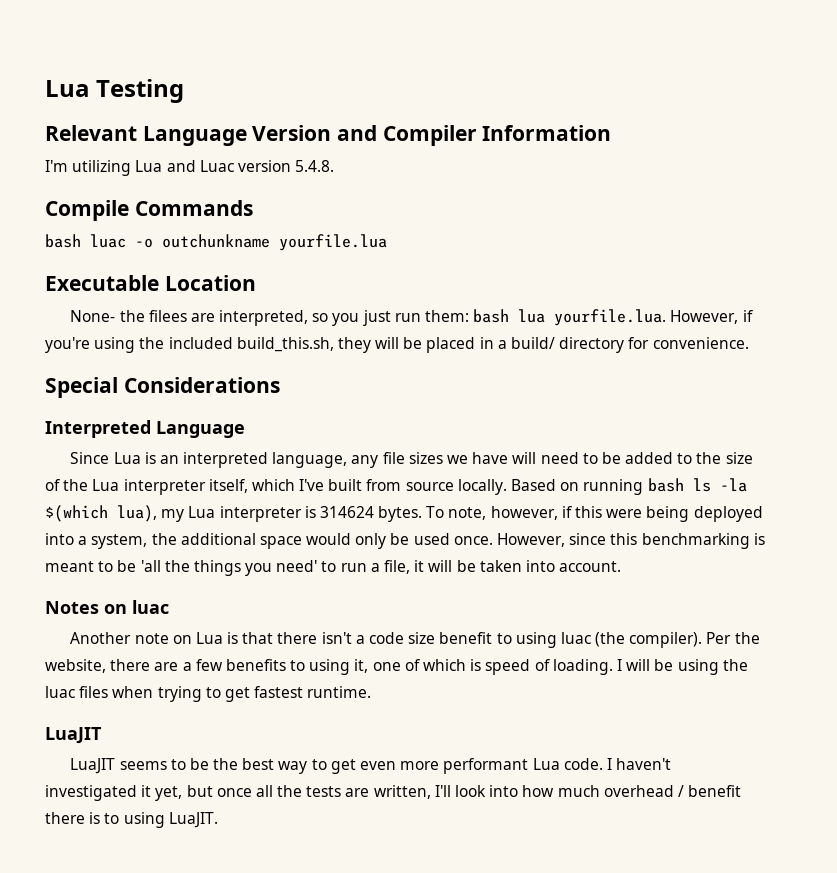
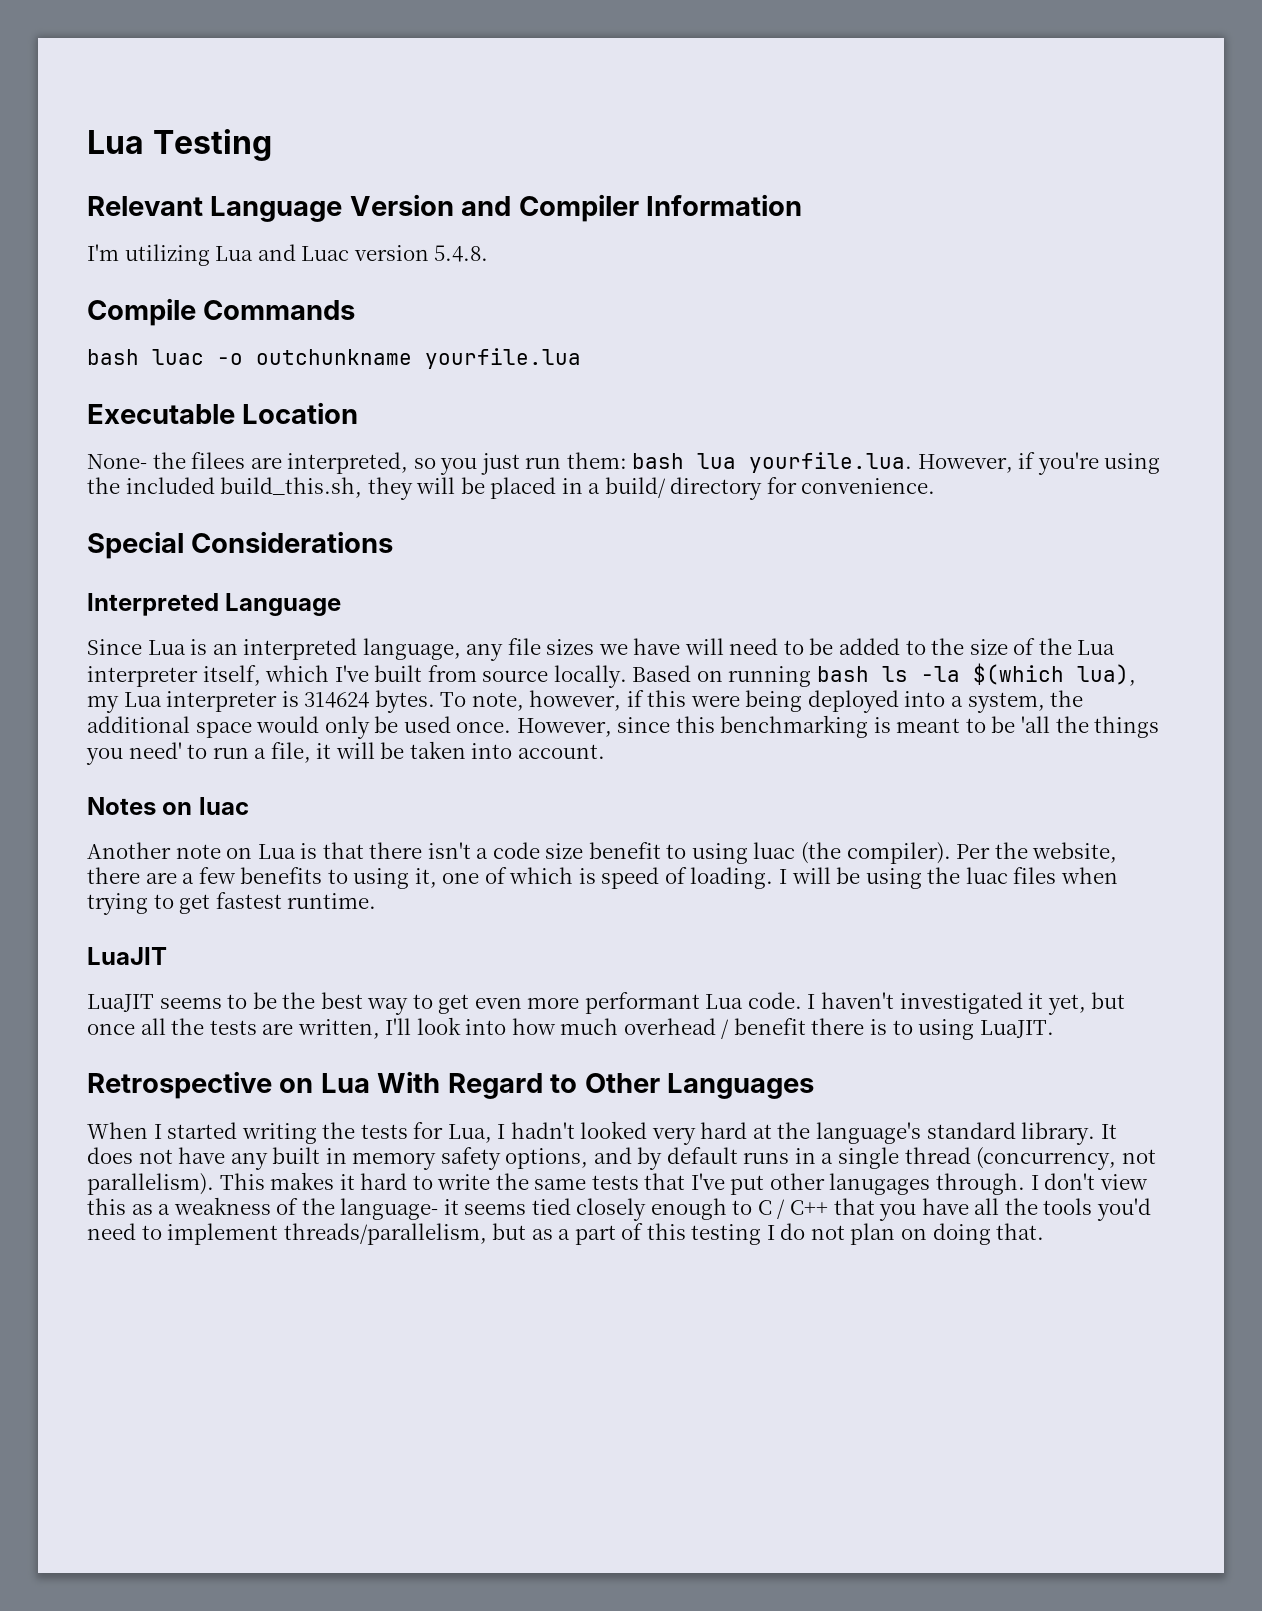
+ Retrospective on Lua With Regard to Other Languages
+ When I started writing the tests for Lua, I hadn't looked very hard at the language's standard library. It does not have any built in memory safety options, and by default runs in a single thread (concurrency, not parallelism). This makes it hard to write the same tests that I've put other lanugages through. I don't view this as a weakness of the language- it seems tied closely enough to C / C++ that you have all the tools you'd need to implement threads/parallelism, but as a part of this testing I do not plan on doing that.

